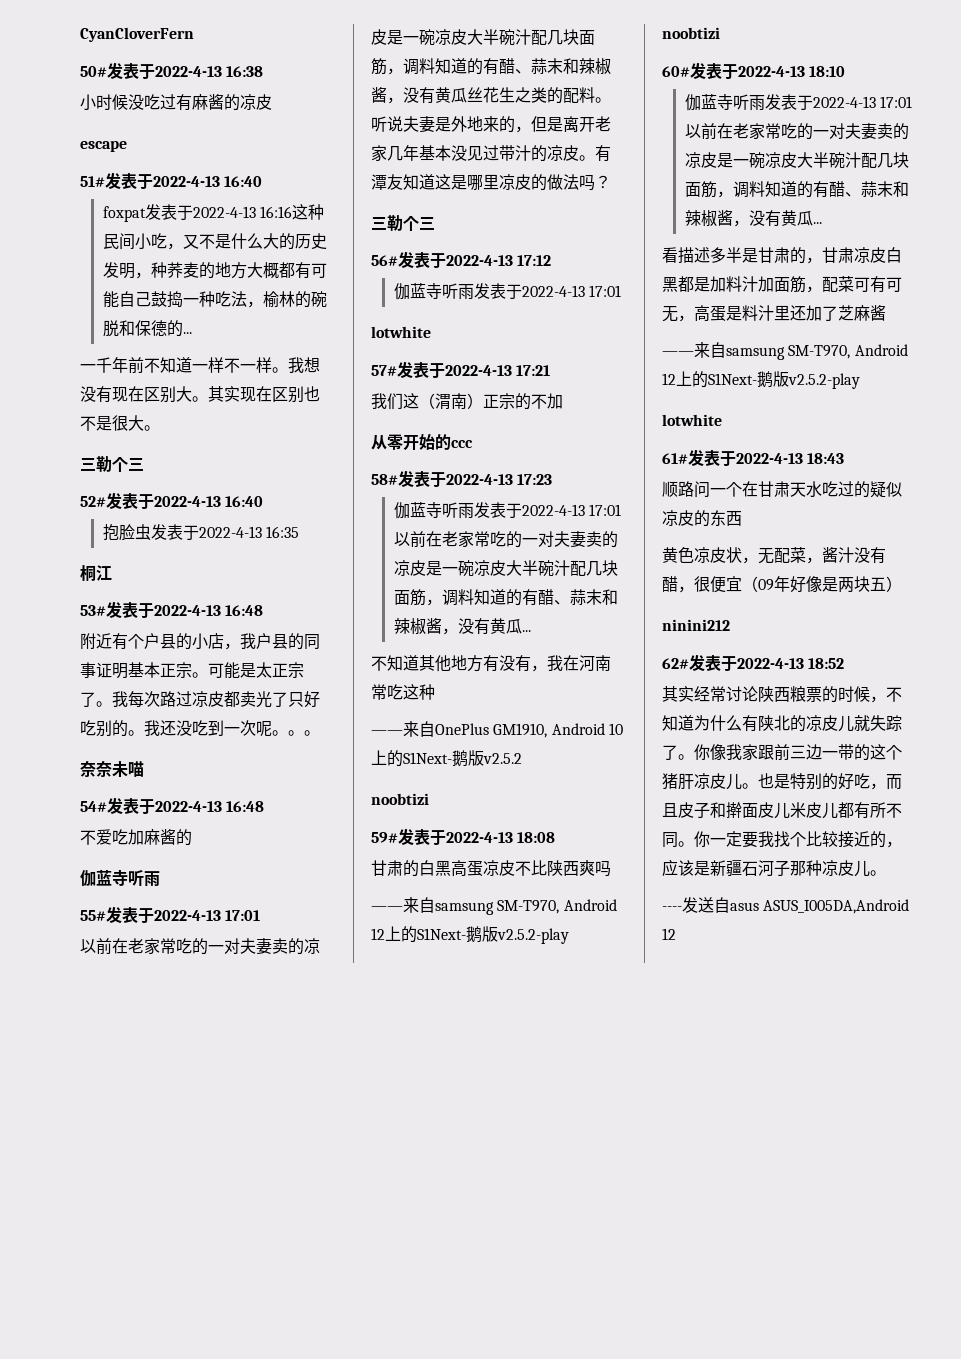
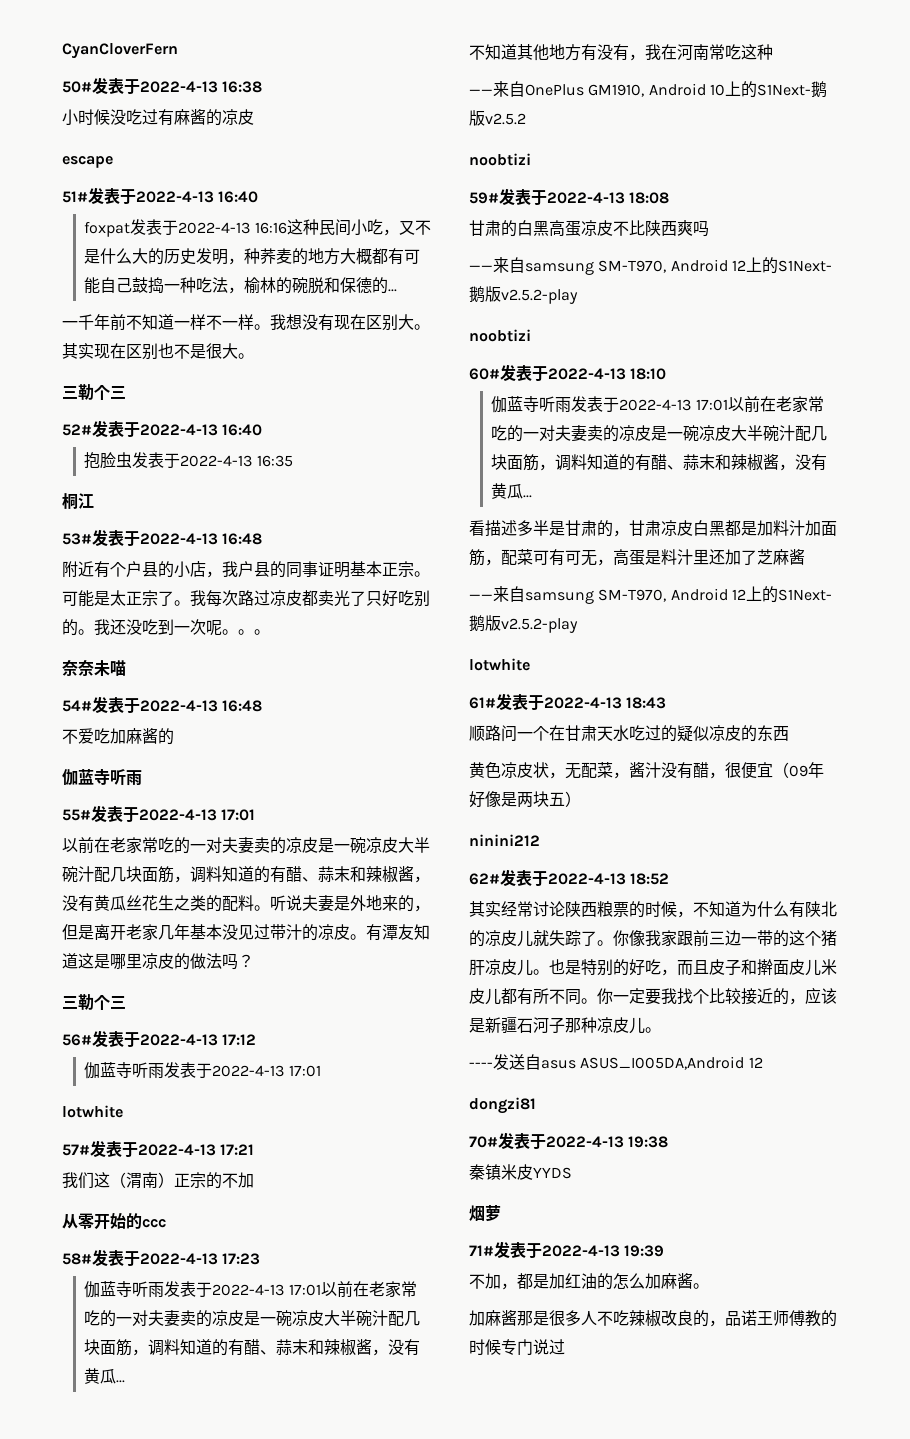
+ dongzi81
+ 70#发表于2022-4-13 19:38
+ 秦镇米皮YYDS
+ 烟萝
+ 71#发表于2022-4-13 19:39
+ 不加，都是加红油的怎么加麻酱。
+ 加麻酱那是很多人不吃辣椒改良的，品诺王师傅教的时候专门说过

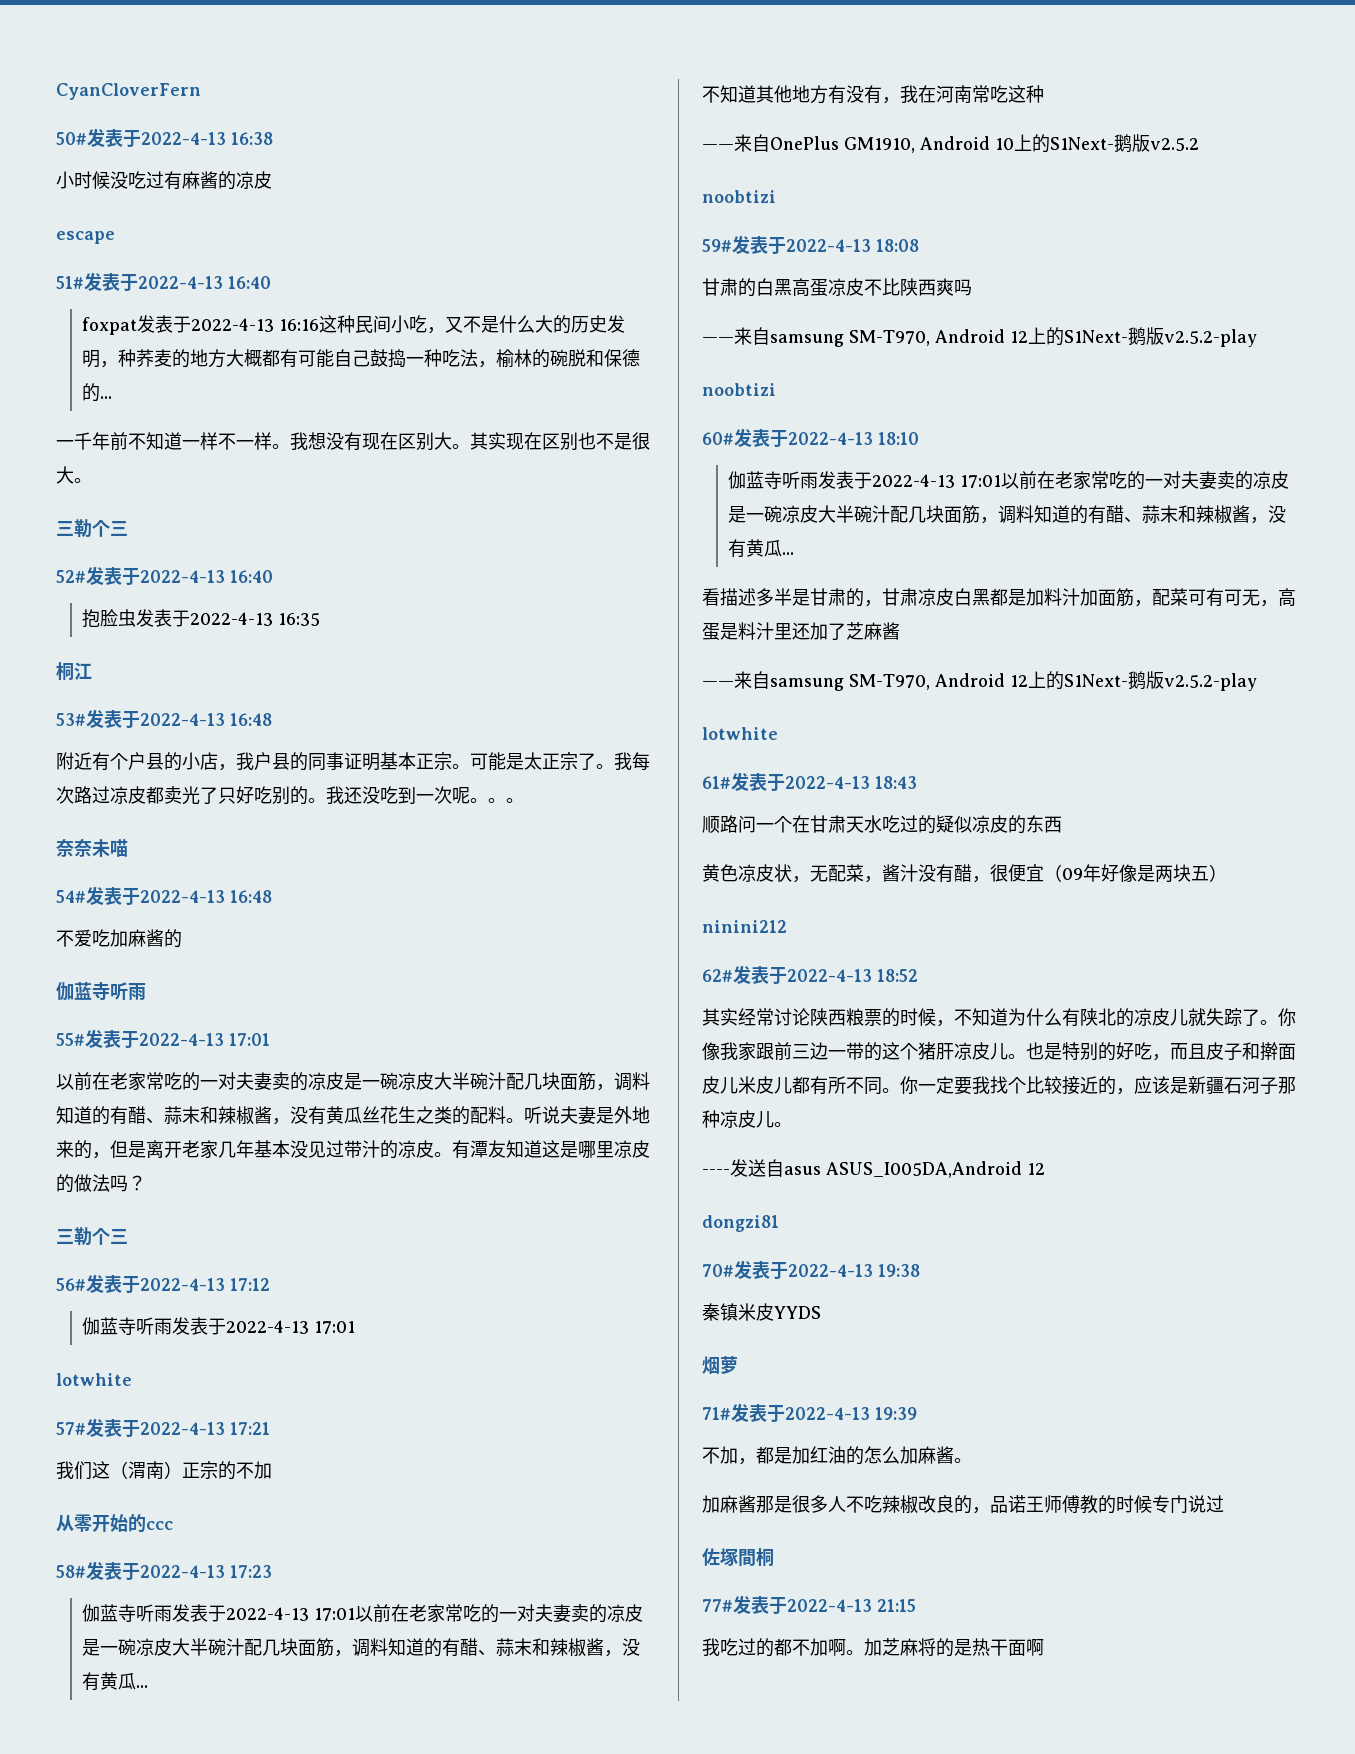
+ 佐塚間桐
+ 77#发表于2022-4-13 21:15
+ 我吃过的都不加啊。加芝麻将的是热干面啊

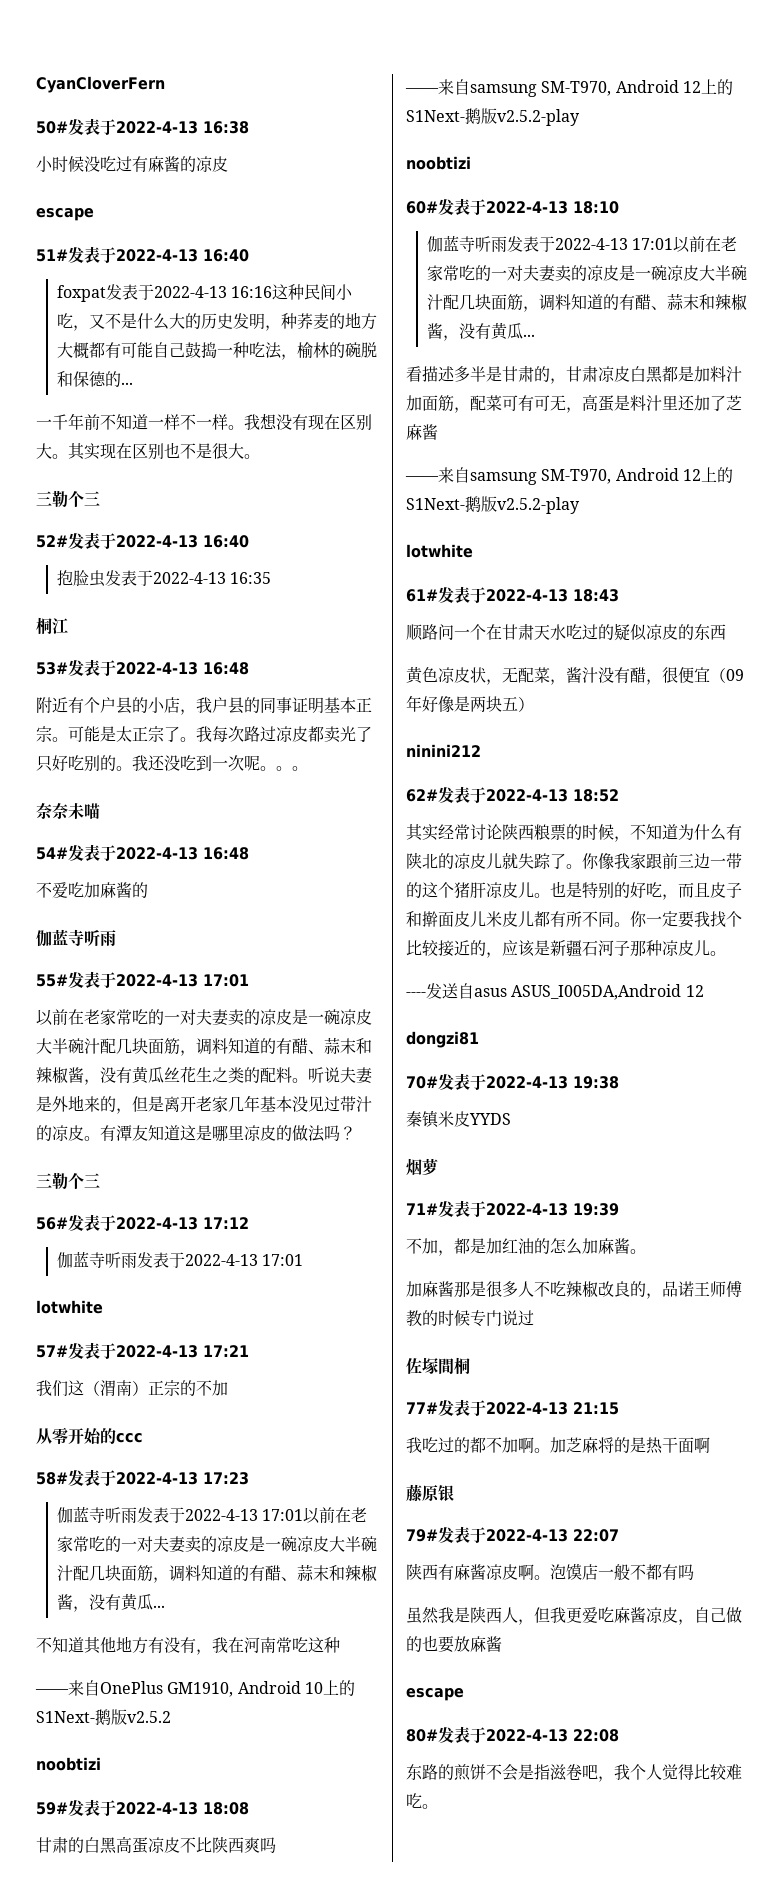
+ 藤原银
+ 79#发表于2022-4-13 22:07
+ 陕西有麻酱凉皮啊。泡馍店一般不都有吗
+ 虽然我是陕西人，但我更爱吃麻酱凉皮，自己做的也要放麻酱
+ escape
+ 80#发表于2022-4-13 22:08
+ 东路的煎饼不会是指滋卷吧，我个人觉得比较难吃。

